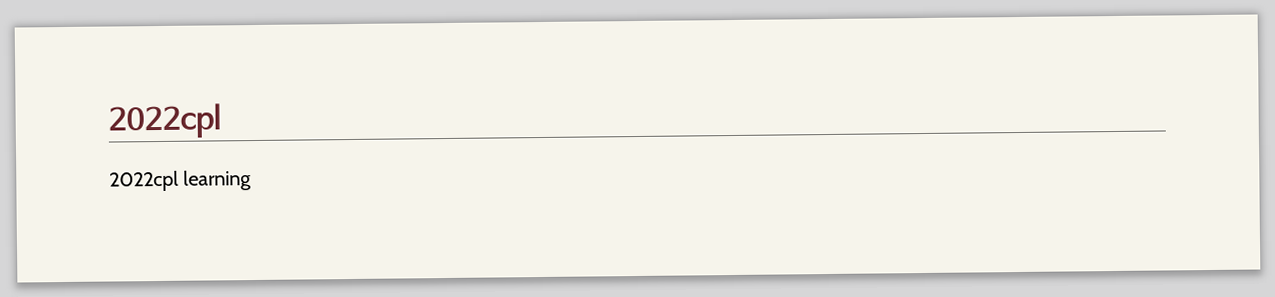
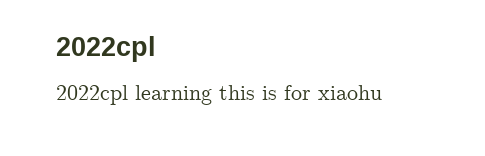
- 2022cpl learning
+ 2022cpl learning this is for xiaohu

